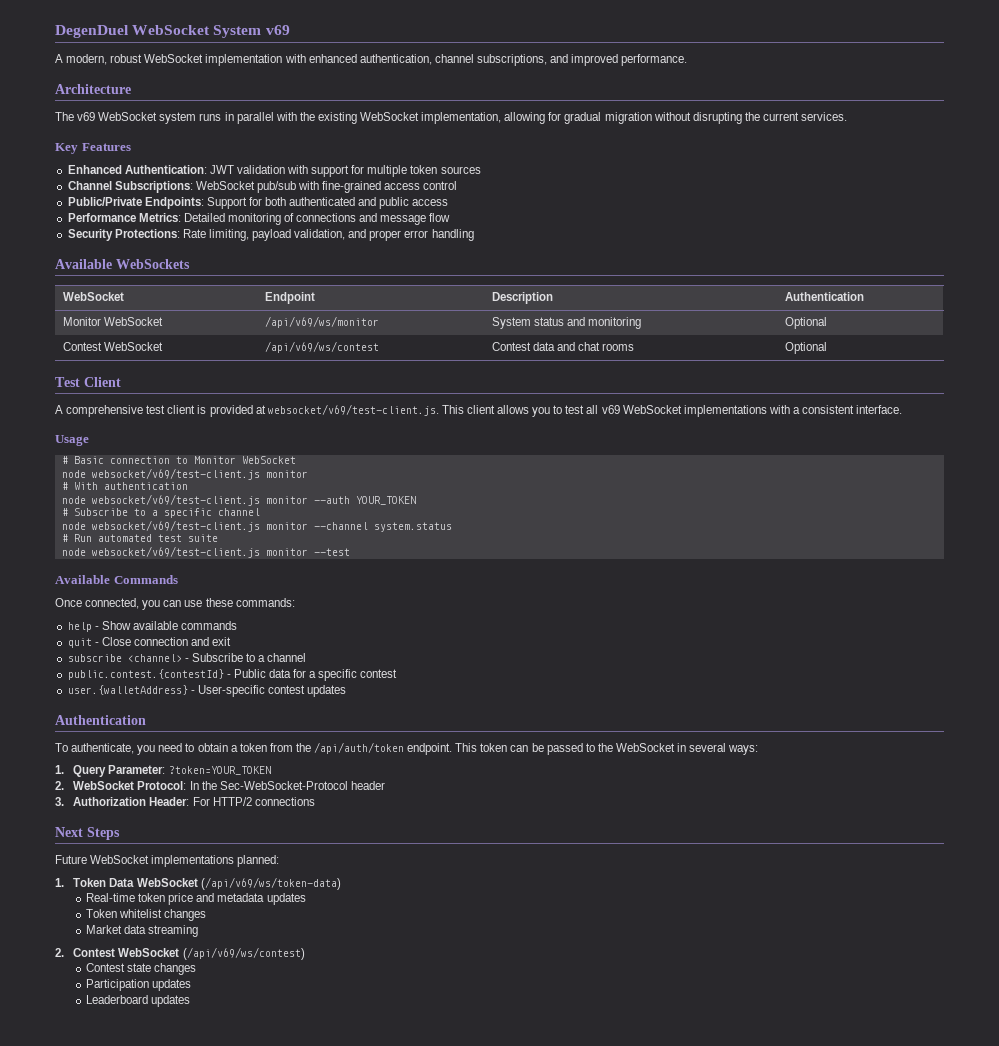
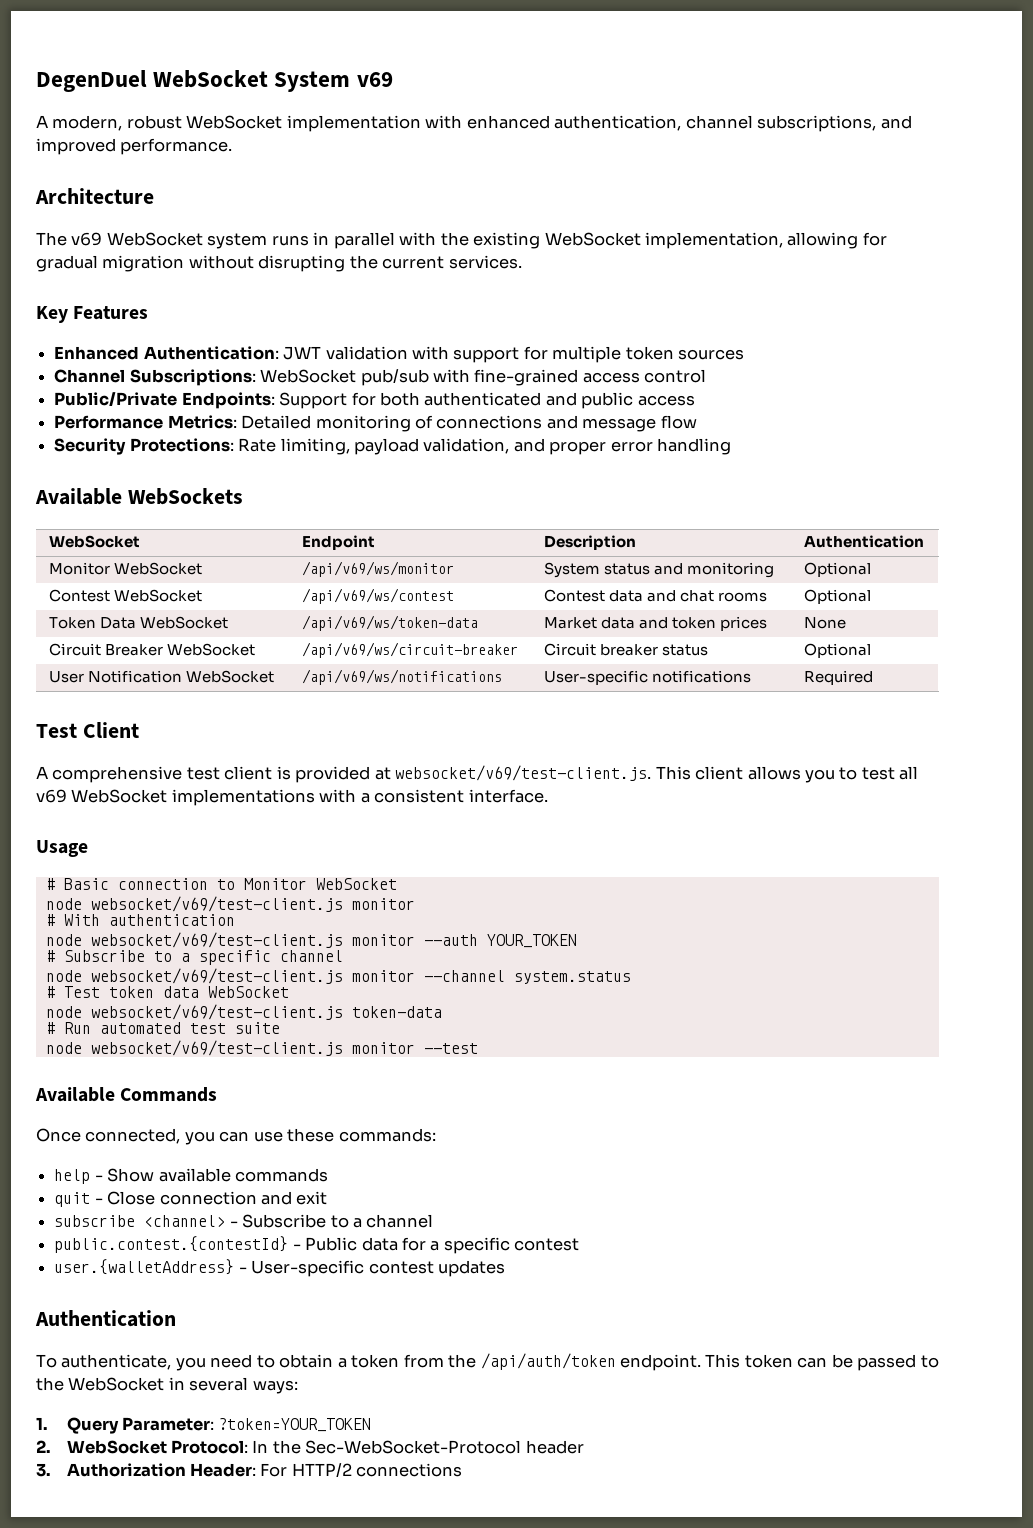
+ Token Data WebSocket | /api/v69/ws/token-data | Market data and token prices | None
+ Circuit Breaker WebSocket | /api/v69/ws/circuit-breaker | Circuit breaker status | Optional
+ User Notification WebSocket | /api/v69/ws/notifications | User-specific notifications | Required
+ # Test token data WebSocket
+ node websocket/v69/test-client.js token-data
- Next Steps
- Future WebSocket implementations planned:
- 1. Token Data WebSocket (/api/v69/ws/token-data)
- Real-time token price and metadata updates
- Token whitelist changes
- Market data streaming
- 2. Contest WebSocket (/api/v69/ws/contest)
- Contest state changes
- Participation updates
- Leaderboard updates

